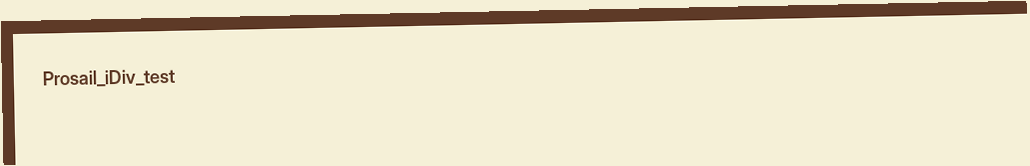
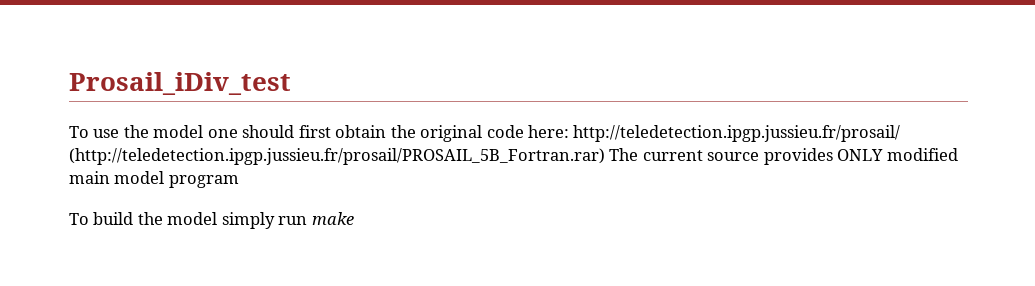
+ To use the model one should first obtain the original code here: http://teledetection.ipgp.jussieu.fr/prosail/ (http://teledetection.ipgp.jussieu.fr/prosail/PROSAIL_5B_Fortran.rar) The current source provides ONLY modified main model program
+ To build the model simply run make

